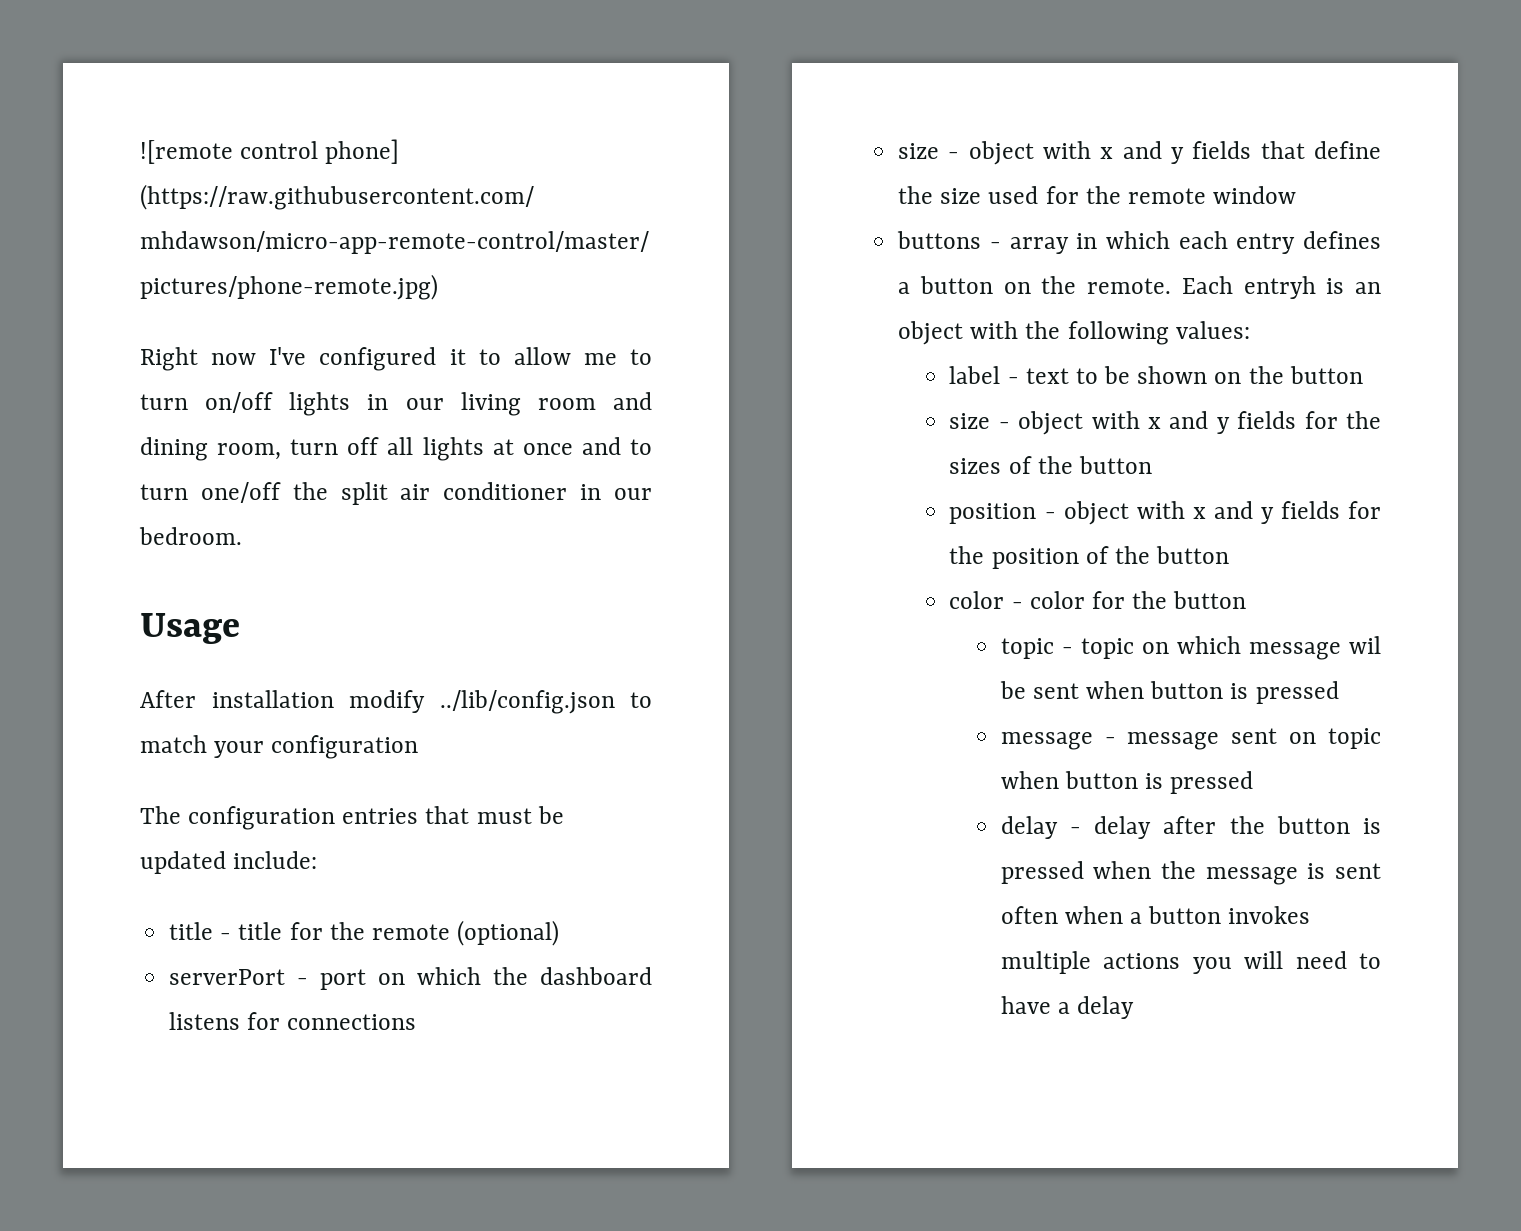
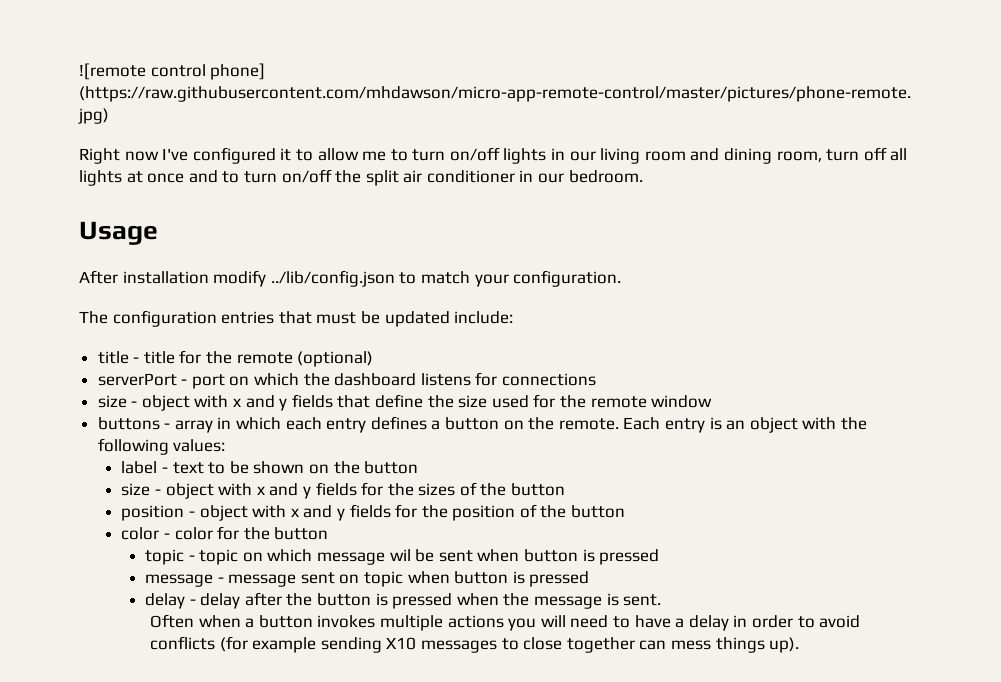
- Right now I've configured it to allow me to turn on/off lights in our living room and dining room, turn off all lights at once and to turn one/off the split air conditioner in our bedroom.
+ Right now I've configured it to allow me to turn on/off lights in our living room and dining room, turn off all lights at once and to turn on/off the split air conditioner in our bedroom.
- After installation modify ../lib/config.json to match your configuration
+ After installation modify ../lib/config.json to match your configuration.
- Each entryh is an object with the following values:
+ Each entry is an object with the following values:
- delay - delay after the button is pressed when the message is sent often when a button invokes multiple actions you will need to have a delay
+ delay - delay after the button is pressed when the message is sent.
+ Often when a button invokes multiple actions you will need to have a delay in order to avoid conflicts (for example sending X10 messages to close together can mess things up).

